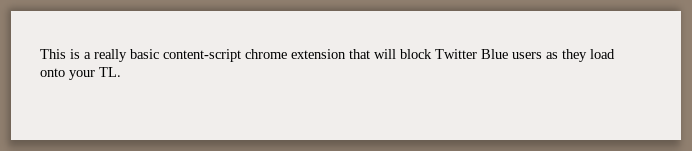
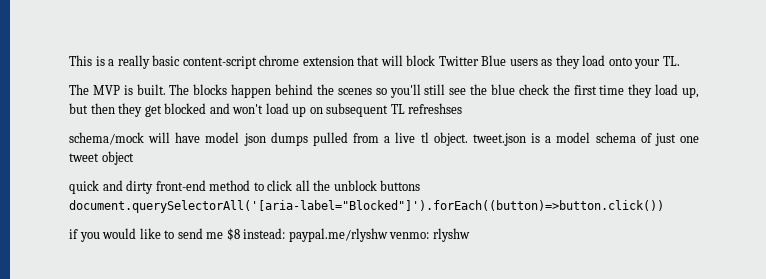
+ The MVP is built. The blocks happen behind the scenes so you'll still see the blue check the first time they load up, but then they get blocked and won't load up on subsequent TL refreshses
+ schema/mock will have model json dumps pulled from a live tl object. tweet.json is a model schema of just one tweet object
+ quick and dirty front-end method to click all the unblock buttons document.querySelectorAll('[aria-label="Blocked"]').forEach((button)=>button.click())
+ if you would like to send me $8 instead: paypal.me/rlyshw venmo: rlyshw

